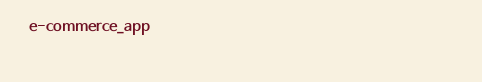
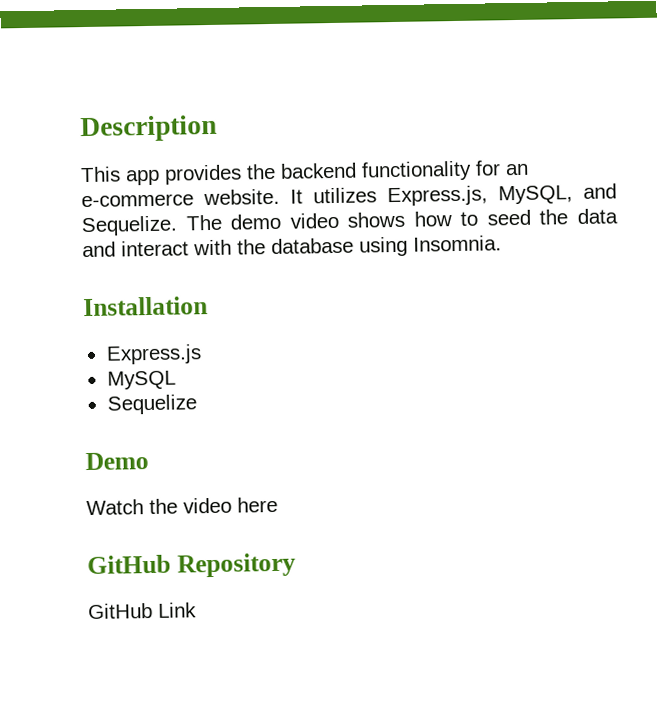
- e-commerce_app
+ Description
+ This app provides the backend functionality for an e-commerce website. It utilizes Express.js, MySQL, and Sequelize. The demo video shows how to seed the data and interact with the database using Insomnia.
+ Installation
+ Express.js
+ MySQL
+ Sequelize
+ Demo
+ Watch the video here
+ GitHub Repository
+ GitHub Link

